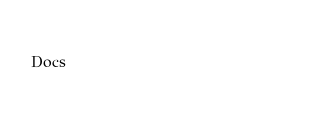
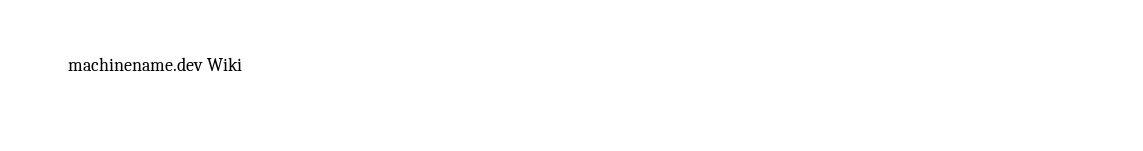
- Docs
+ machinename.dev Wiki

